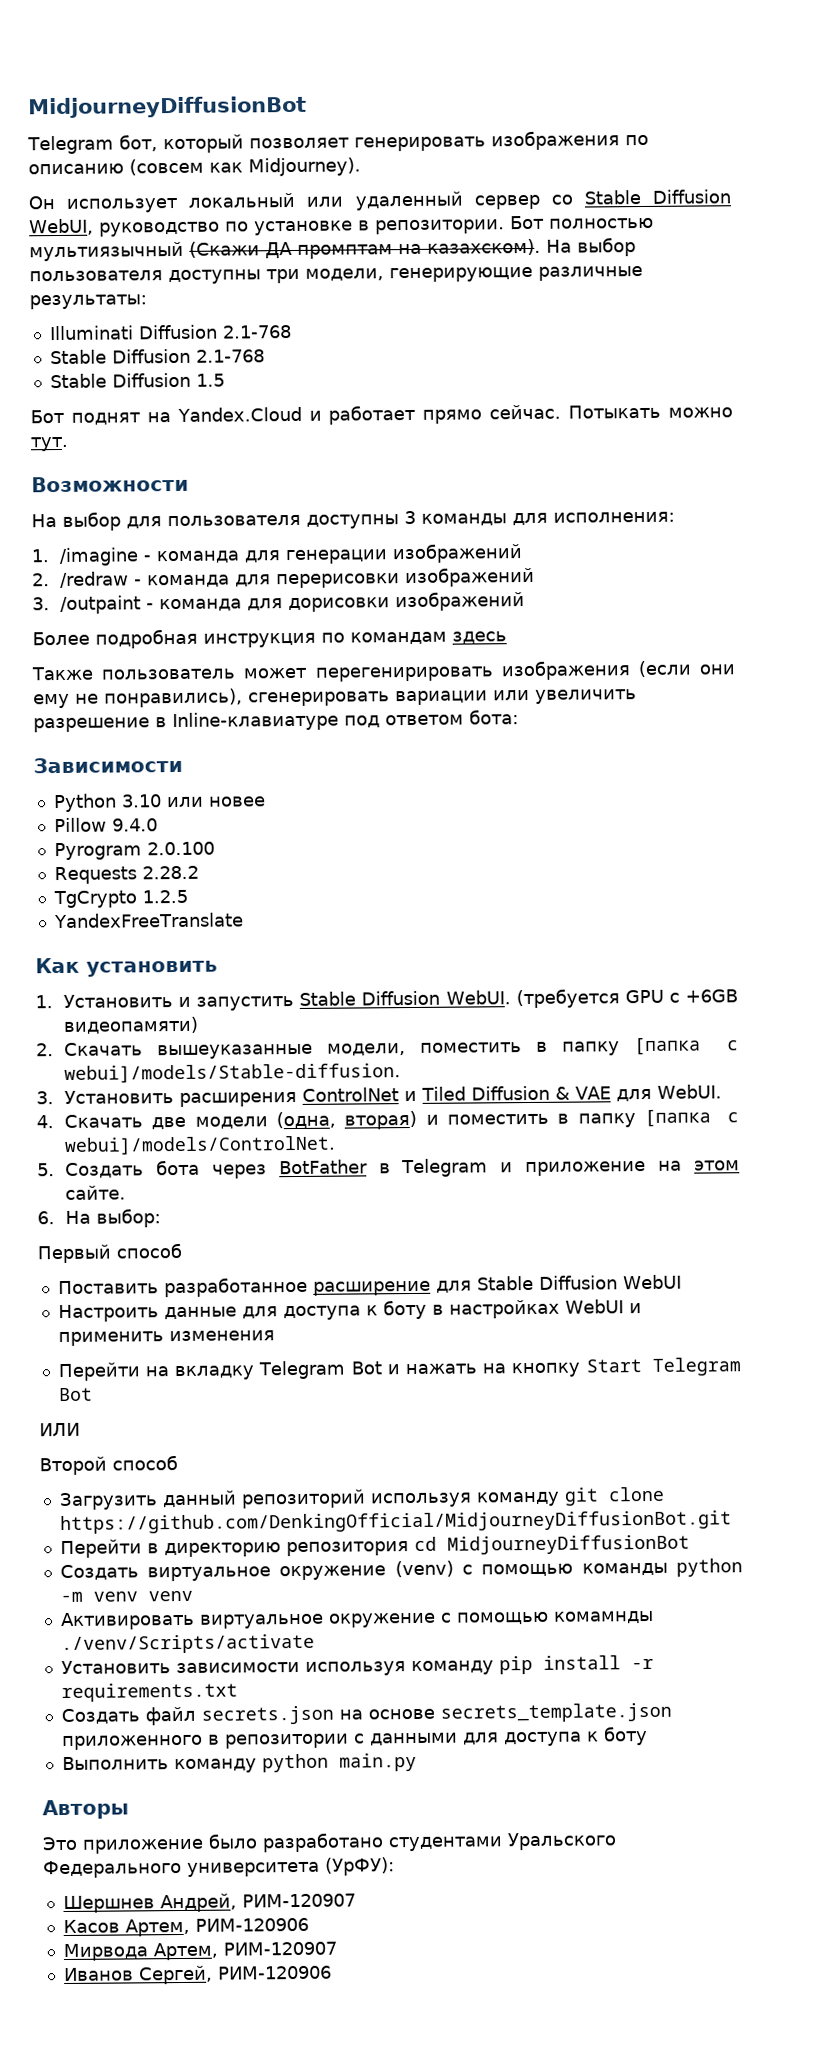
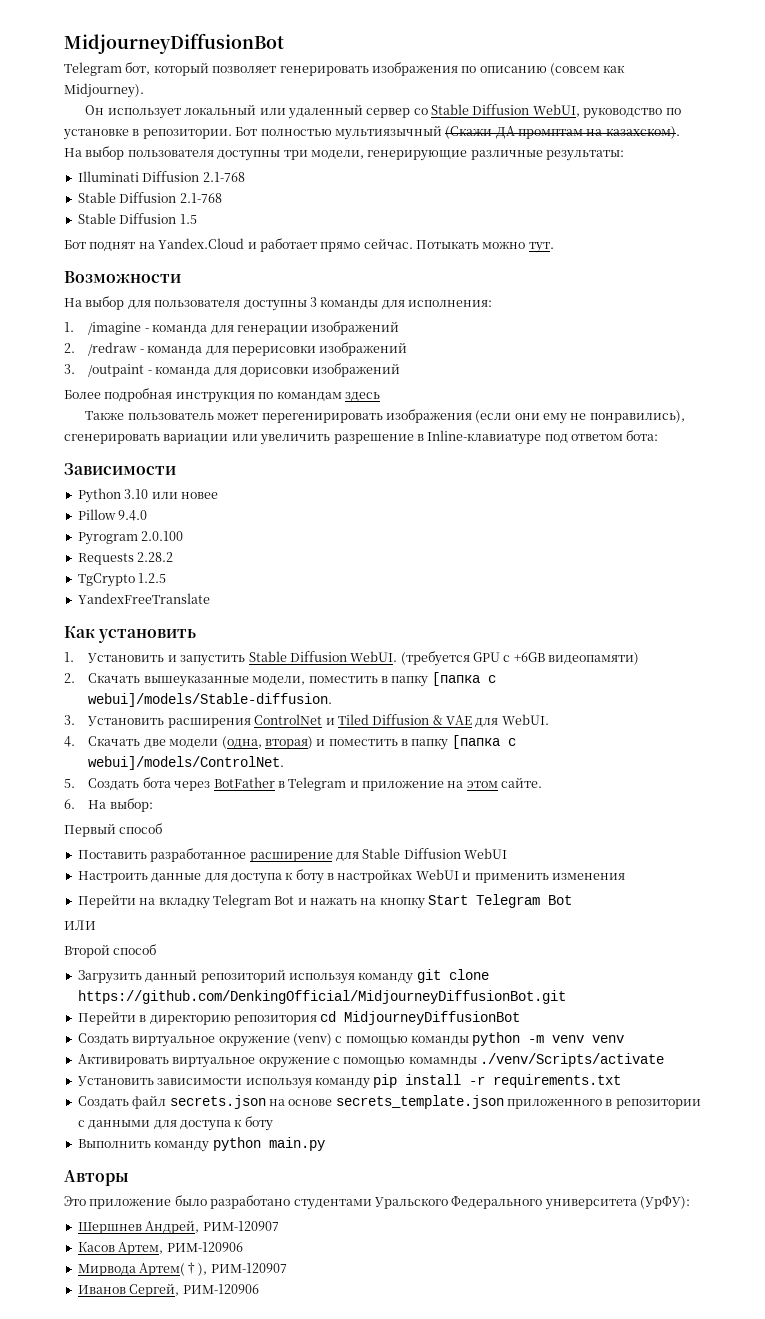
- Мирвода Артем, РИМ-120907
+ Мирвода Артем(†), РИМ-120907

